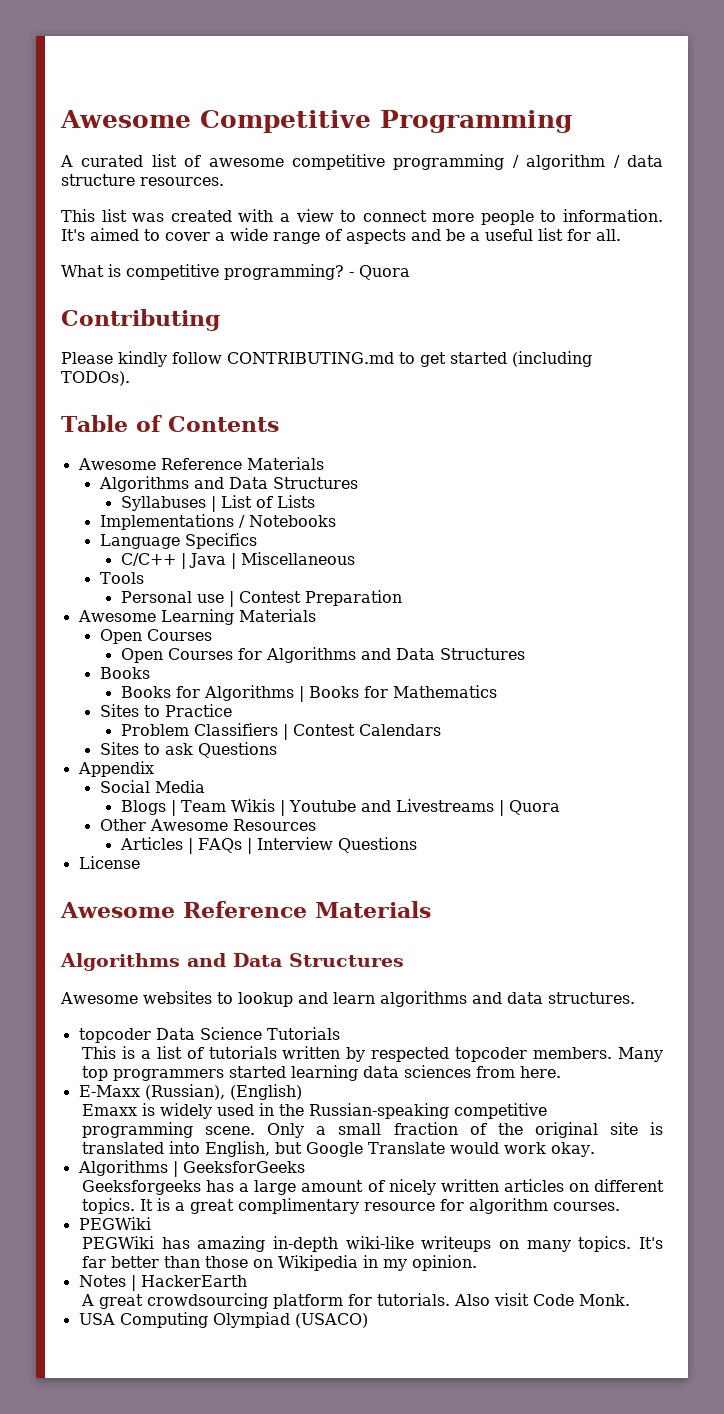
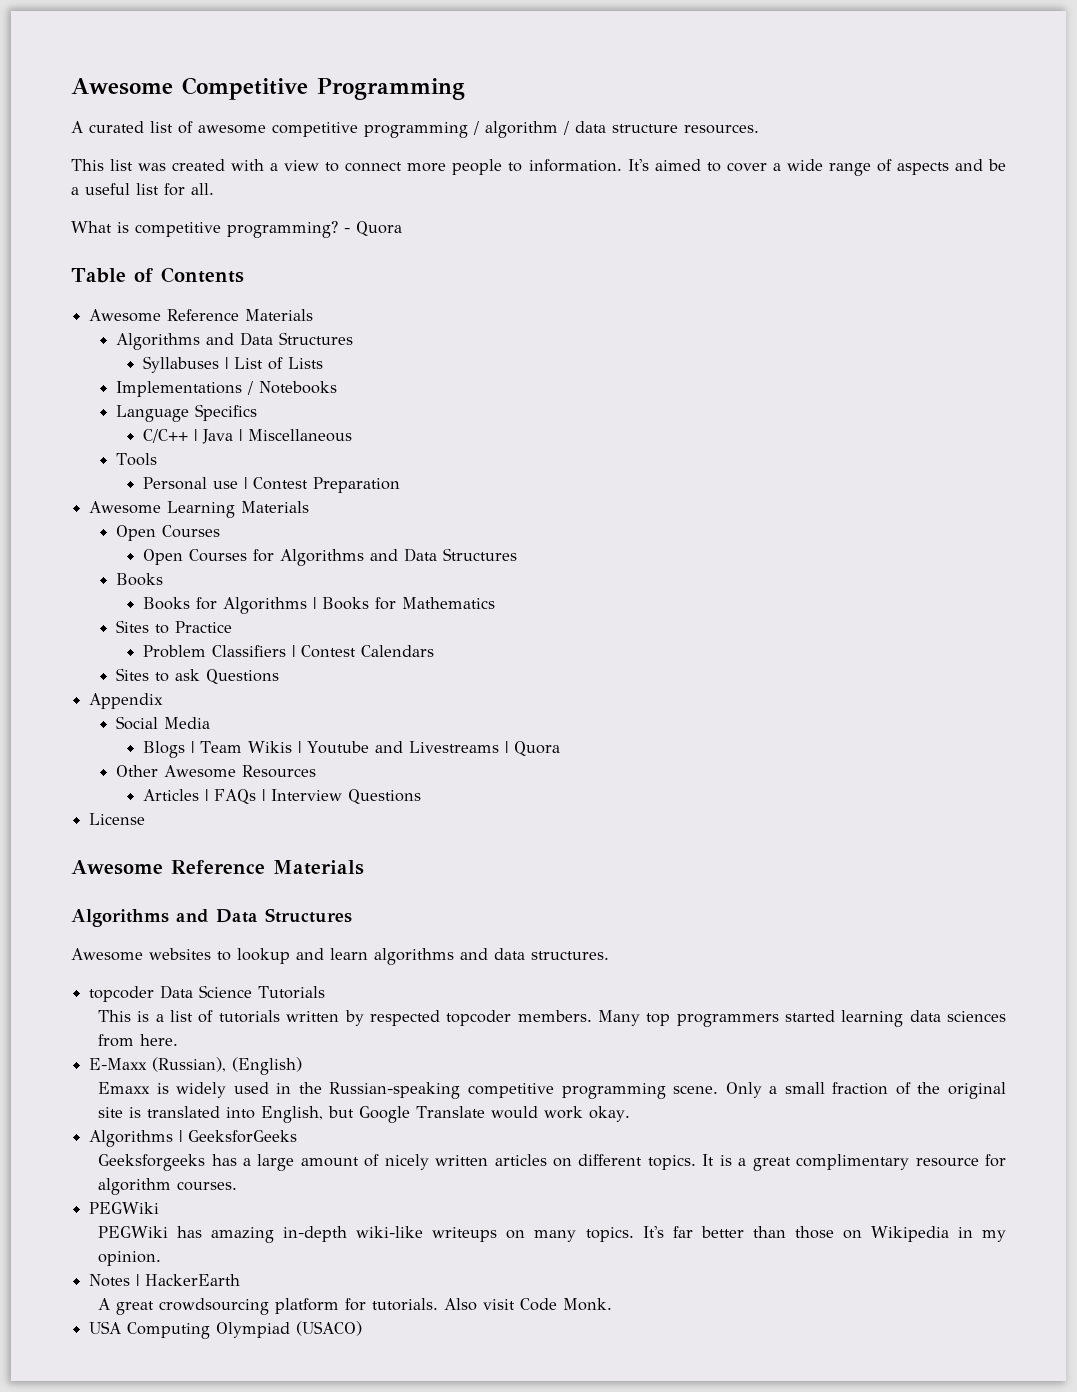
- Contributing
- Please kindly follow CONTRIBUTING.md to get started (including TODOs).

